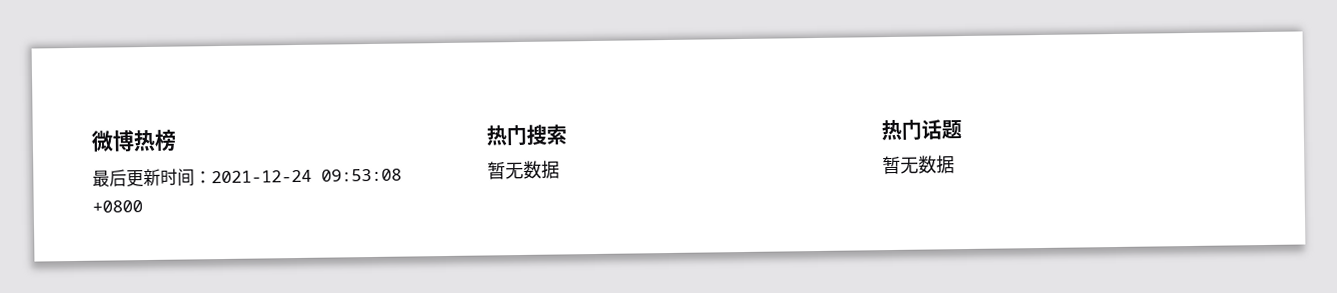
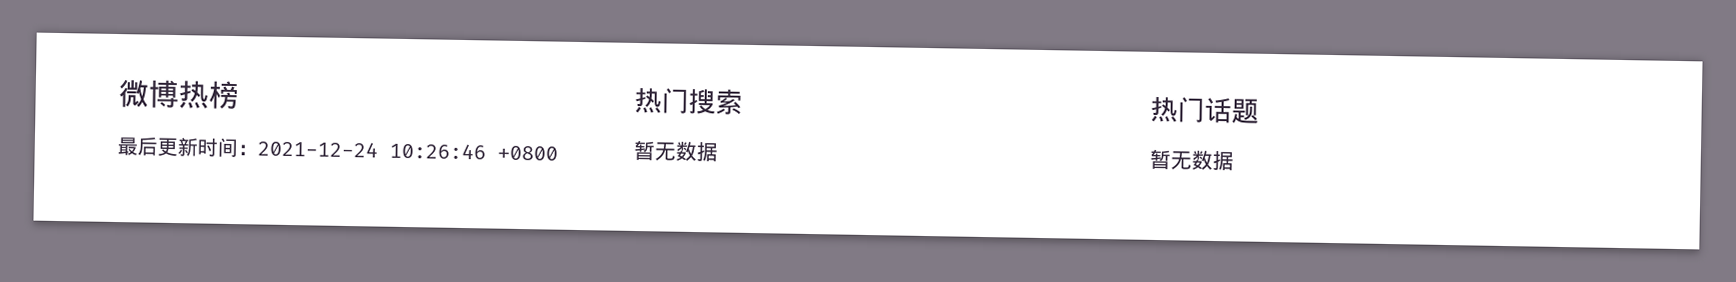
- 最后更新时间：2021-12-24 09:53:08 +0800
+ 最后更新时间：2021-12-24 10:26:46 +0800

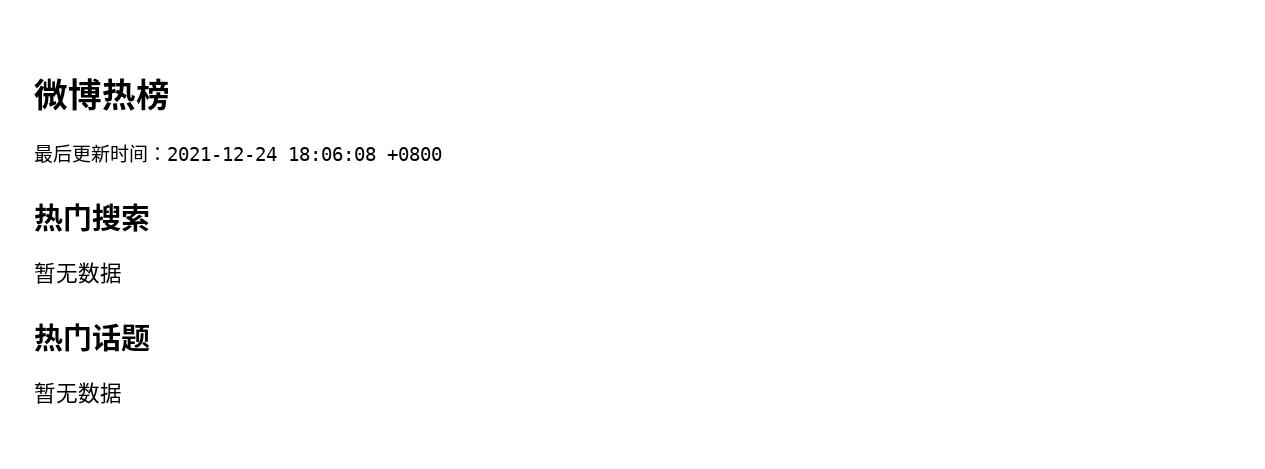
- 最后更新时间：2021-12-24 10:26:46 +0800
+ 最后更新时间：2021-12-24 18:06:08 +0800

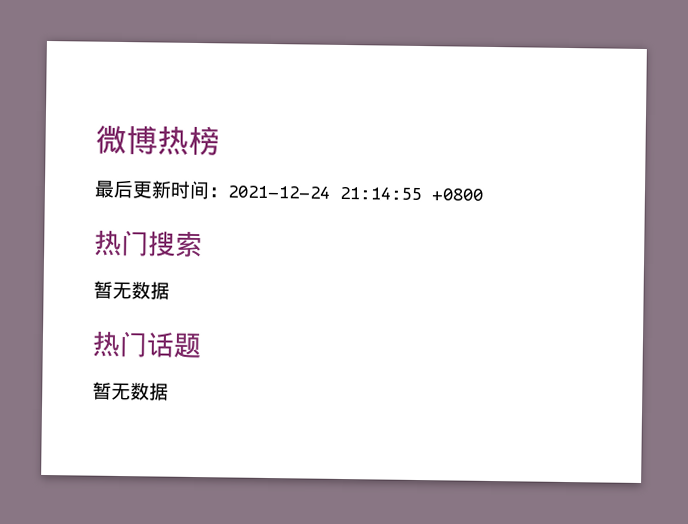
- 最后更新时间：2021-12-24 18:06:08 +0800
+ 最后更新时间：2021-12-24 21:14:55 +0800

